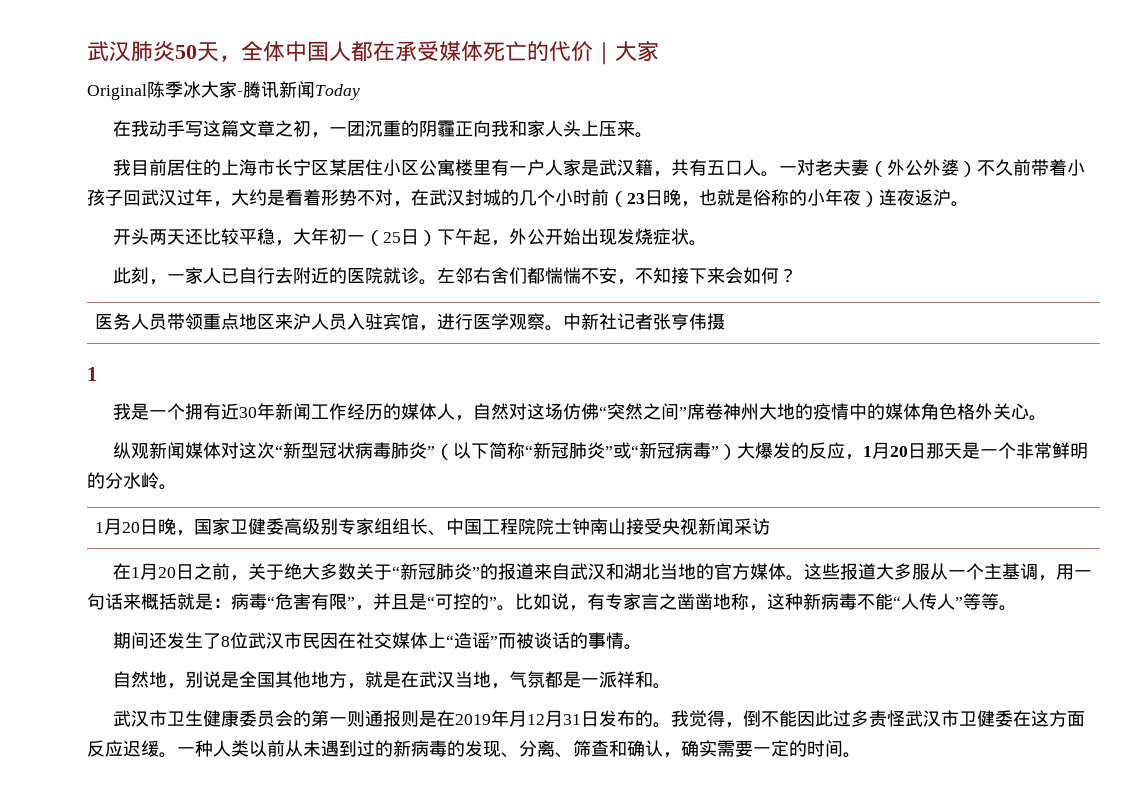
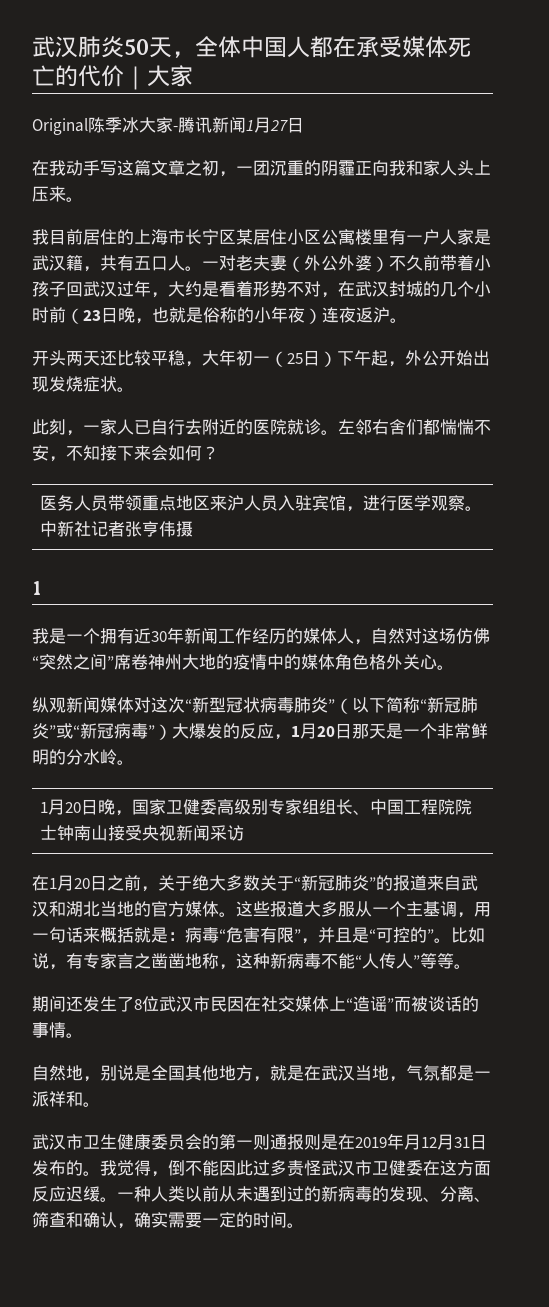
- Original陈季冰大家-腾讯新闻Today
+ Original陈季冰大家-腾讯新闻1月27日

